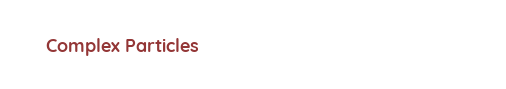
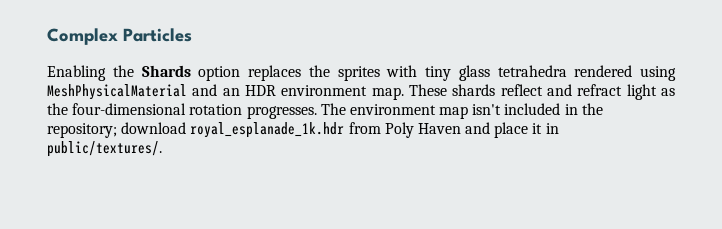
+ Enabling the Shards option replaces the sprites with tiny glass tetrahedra rendered using MeshPhysicalMaterial and an HDR environment map. These shards reflect and refract light as the four-dimensional rotation progresses. The environment map isn't included in the repository; download royal_esplanade_1k.hdr from Poly Haven and place it in public/textures/.

